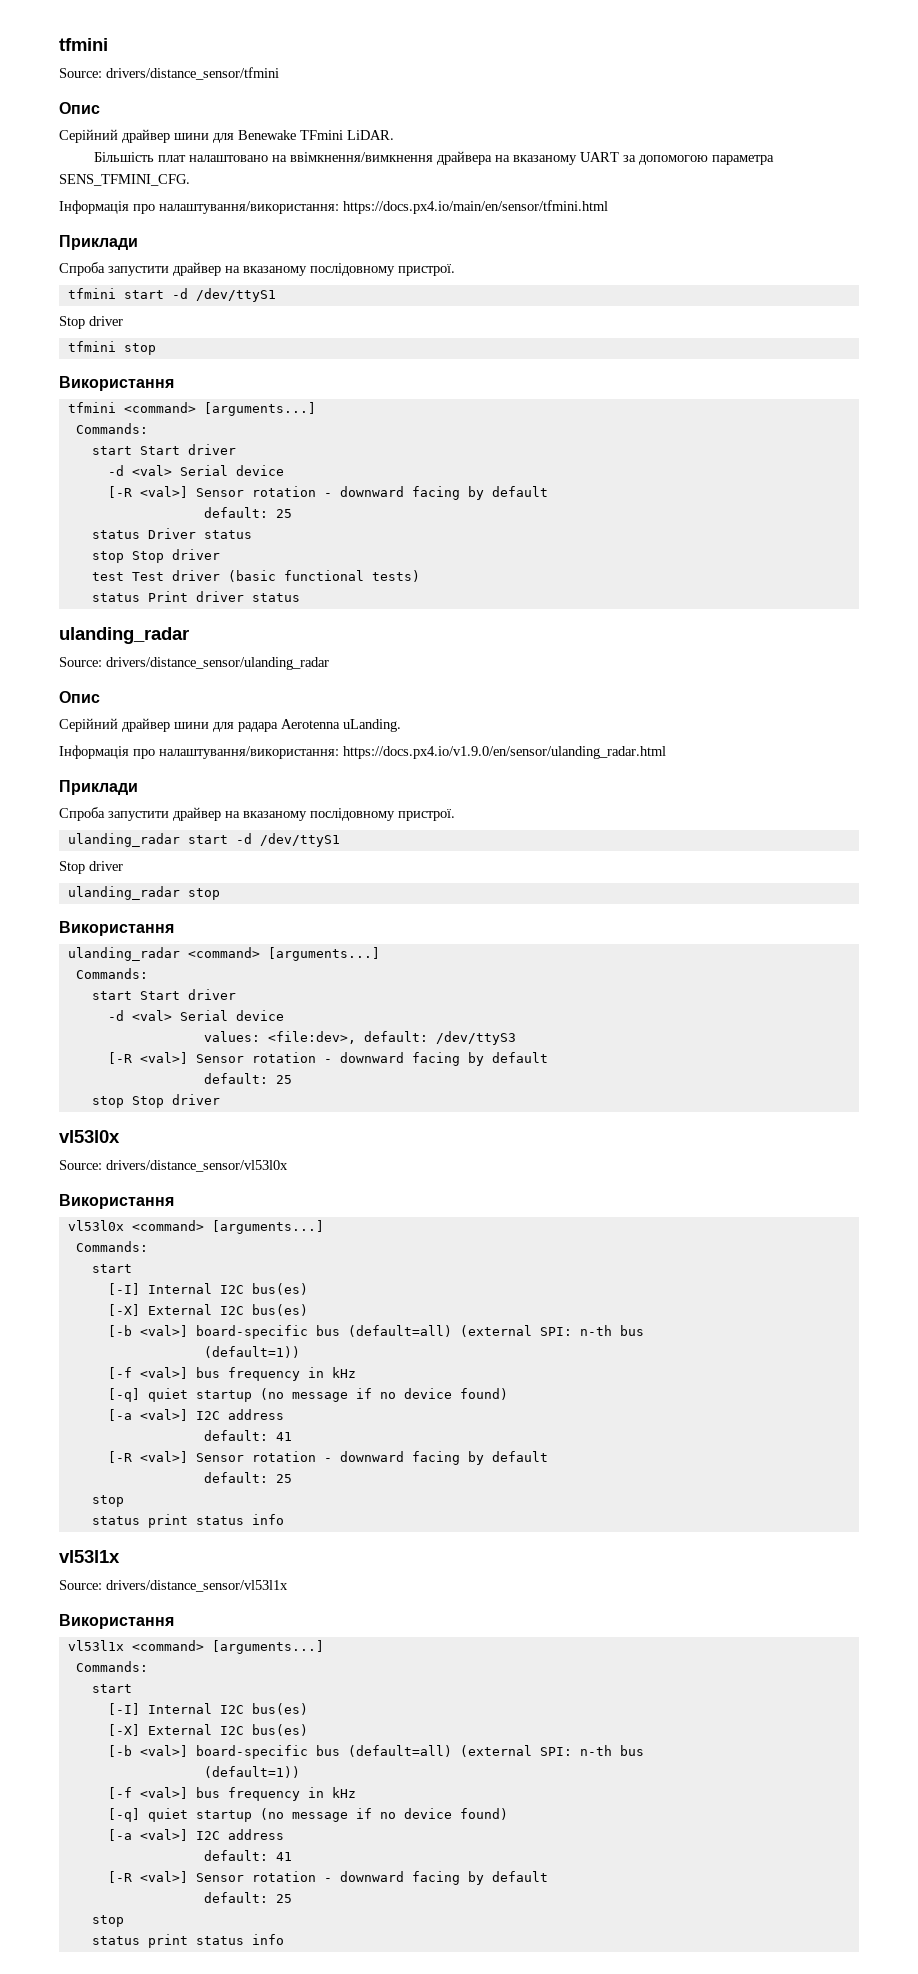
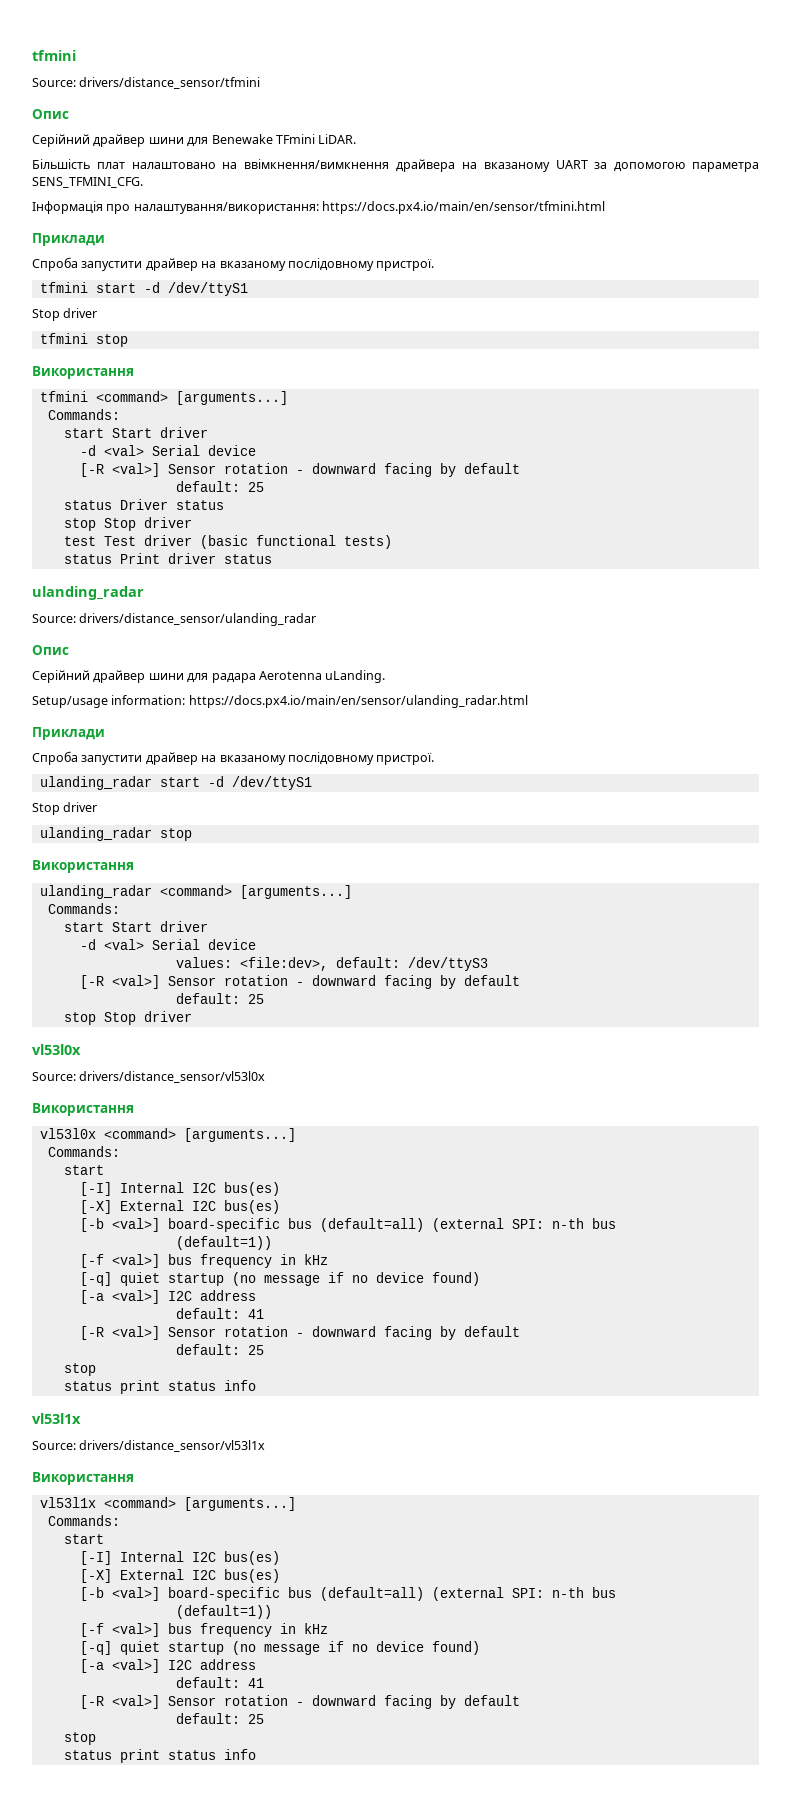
- Інформація про налаштування/використання: https://docs.px4.io/v1.9.0/en/sensor/ulanding_radar.html
+ Setup/usage information: https://docs.px4.io/main/en/sensor/ulanding_radar.html

